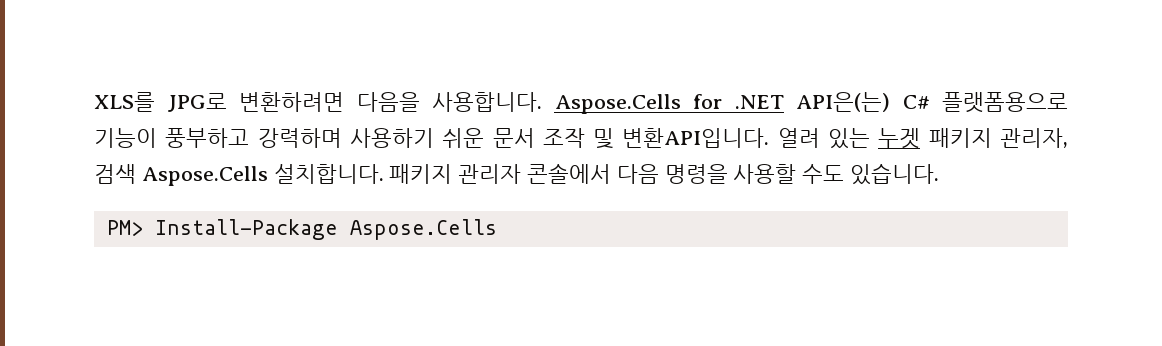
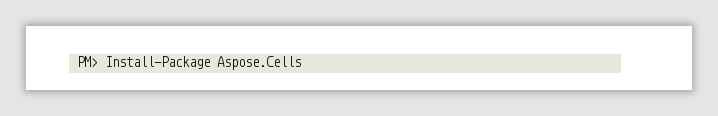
- XLS를 JPG로 변환하려면 다음을 사용합니다. Aspose.Cells for .NET API은(는) C# 플랫폼용으로 기능이 풍부하고 강력하며 사용하기 쉬운 문서 조작 및 변환API입니다. 열려 있는 누겟 패키지 관리자, 검색 Aspose.Cells 설치합니다. 패키지 관리자 콘솔에서 다음 명령을 사용할 수도 있습니다.

